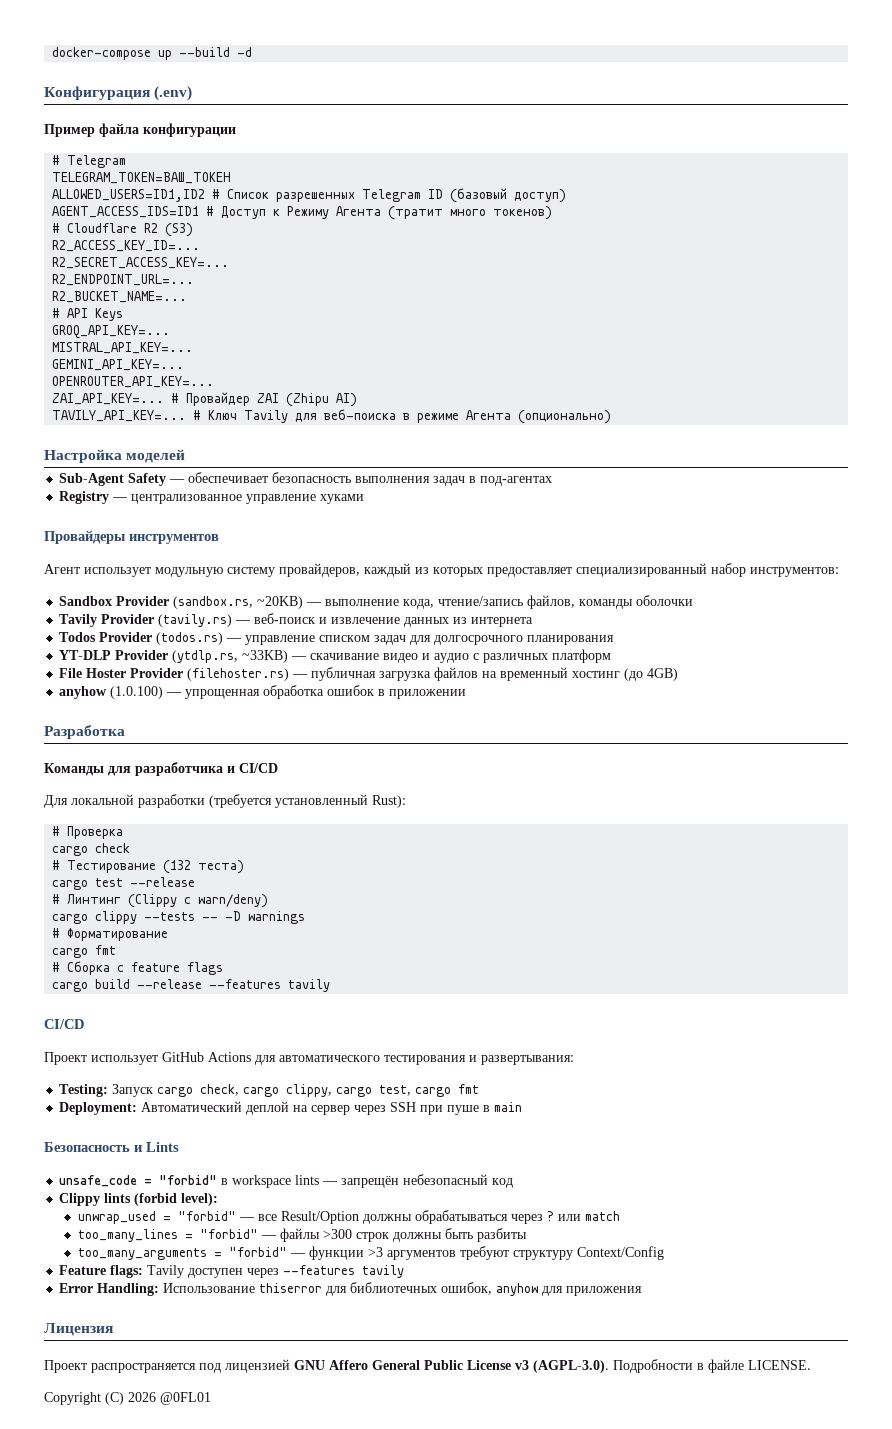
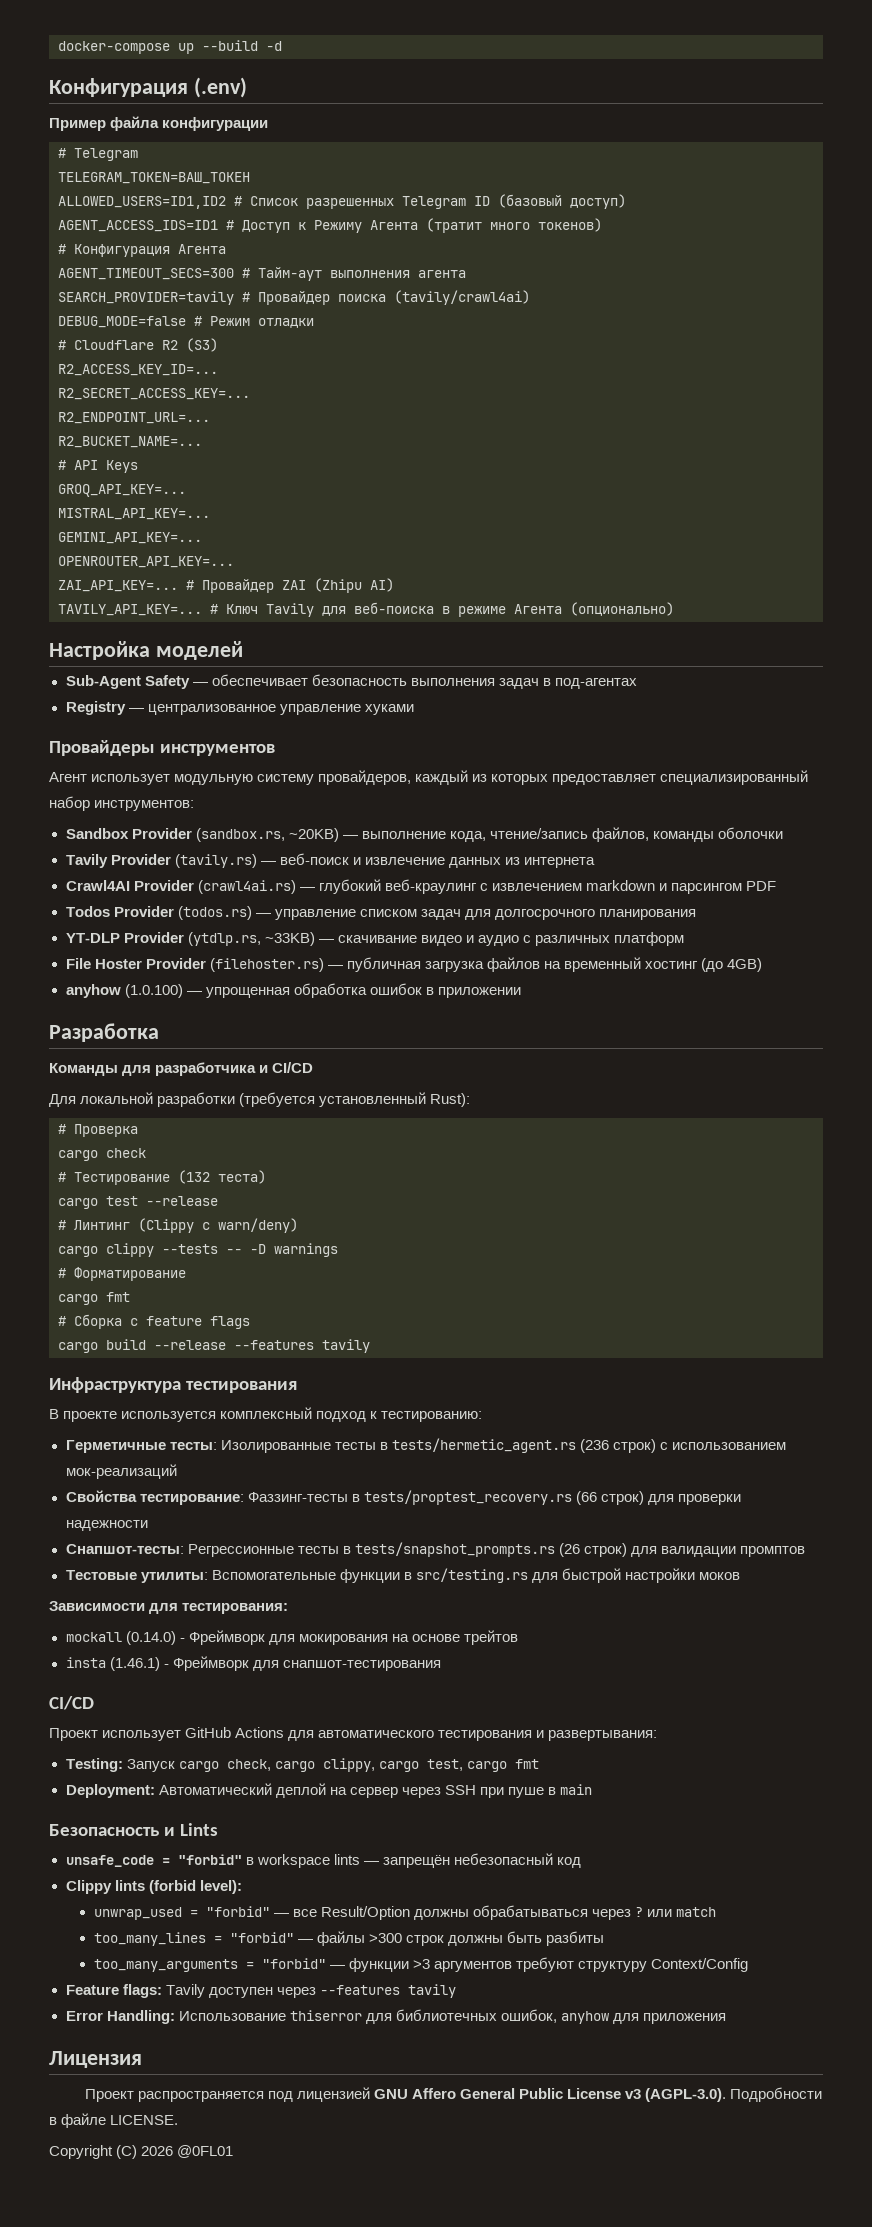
+ # Конфигурация Агента
+ AGENT_TIMEOUT_SECS=300 # Тайм-аут выполнения агента
+ SEARCH_PROVIDER=tavily # Провайдер поиска (tavily/crawl4ai)
+ DEBUG_MODE=false # Режим отладки
+ Crawl4AI Provider (crawl4ai.rs) — глубокий веб-краулинг с извлечением markdown и парсингом PDF
+ Инфраструктура тестирования
+ В проекте используется комплексный подход к тестированию:
+ Герметичные тесты: Изолированные тесты в tests/hermetic_agent.rs (236 строк) с использованием мок-реализаций
+ Свойства тестирование: Фаззинг-тесты в tests/proptest_recovery.rs (66 строк) для проверки надежности
+ Снапшот-тесты: Регрессионные тесты в tests/snapshot_prompts.rs (26 строк) для валидации промптов
+ Тестовые утилиты: Вспомогательные функции в src/testing.rs для быстрой настройки моков
+ Зависимости для тестирования:
+ mockall (0.14.0) - Фреймворк для мокирования на основе трейтов
+ insta (1.46.1) - Фреймворк для снапшот-тестирования

